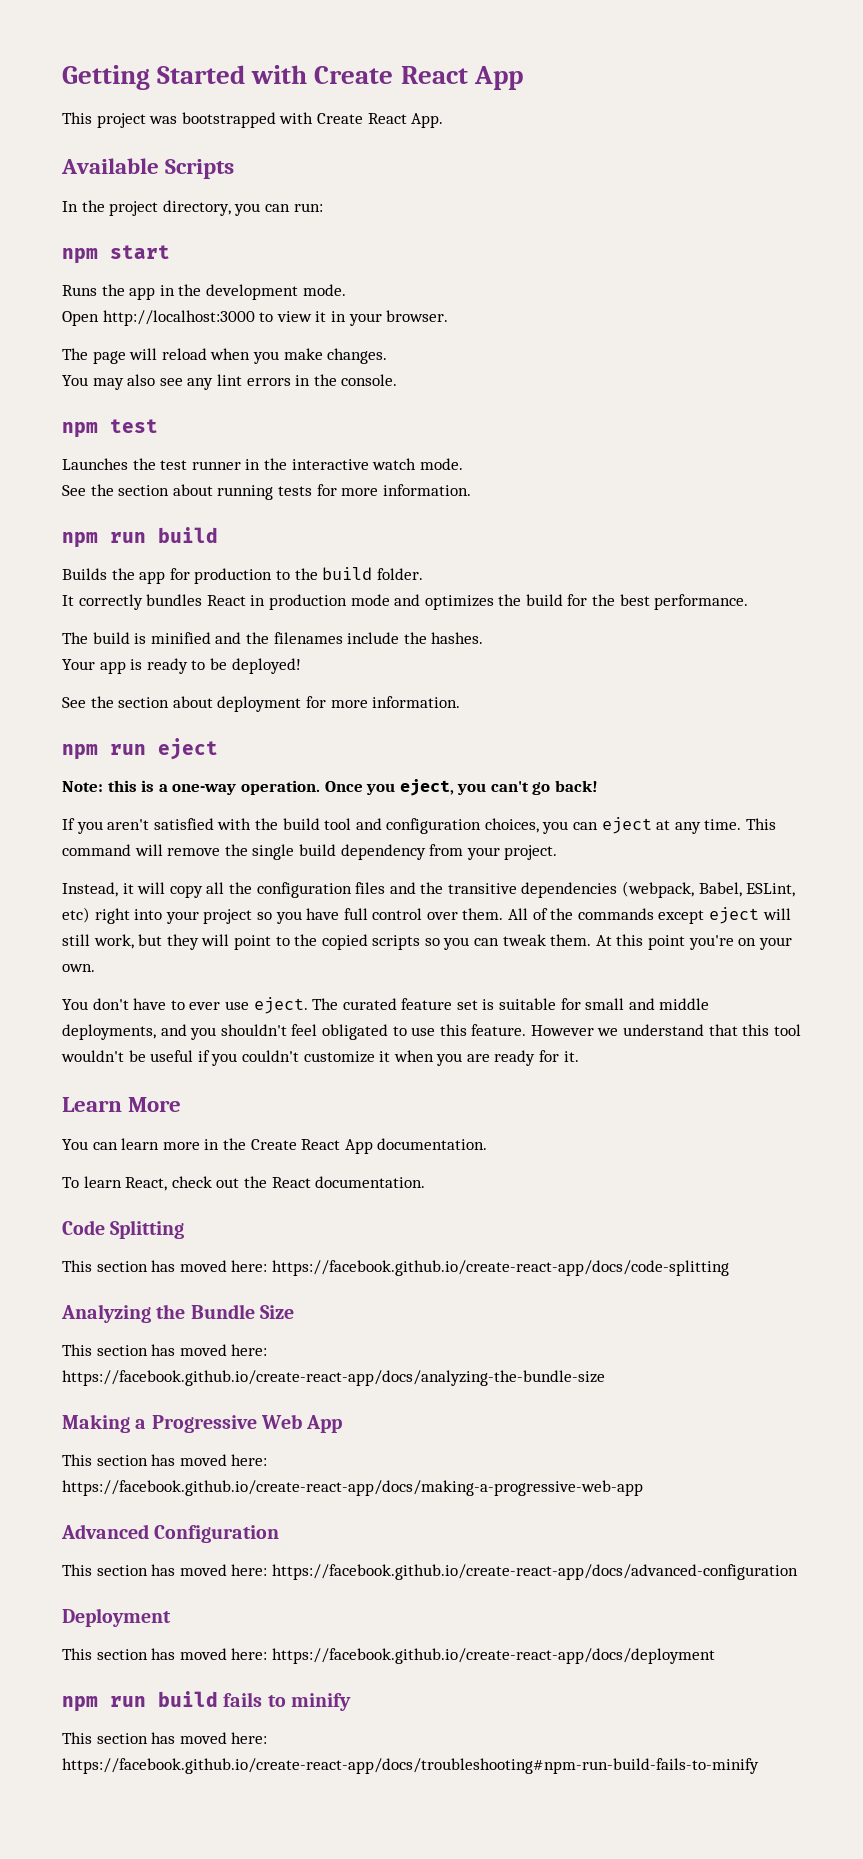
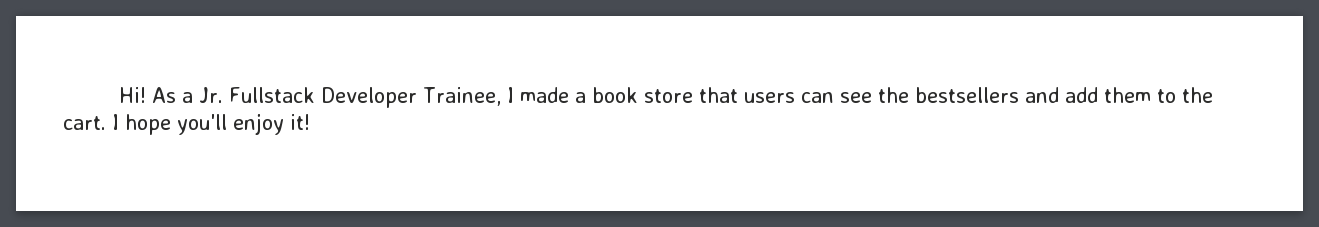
- Getting Started with Create React App
- This project was bootstrapped with Create React App.
- Available Scripts
- In the project directory, you can run:
- npm start
- Runs the app in the development mode.
- Open http://localhost:3000 to view it in your browser.
- The page will reload when you make changes.
- You may also see any lint errors in the console.
- npm test
- Launches the test runner in the interactive watch mode.
- See the section about running tests for more information.
- npm run build
- Builds the app for production to the build folder.
- It correctly bundles React in production mode and optimizes the build for the best performance.
- The build is minified and the filenames include the hashes.
- Your app is ready to be deployed!
- See the section about deployment for more information.
- npm run eject
- Note: this is a one-way operation. Once you eject, you can't go back!
- If you aren't satisfied with the build tool and configuration choices, you can eject at any time. This command will remove the single build dependency from your project.
- Instead, it will copy all the configuration files and the transitive dependencies (webpack, Babel, ESLint, etc) right into your project so you have full control over them. All of the commands except eject will still work, but they will point to the copied scripts so you can tweak them. At this point you're on your own.
- You don't have to ever use eject. The curated feature set is suitable for small and middle deployments, and you shouldn't feel obligated to use this feature. However we understand that this tool wouldn't be useful if you couldn't customize it when you are ready for it.
- Learn More
- You can learn more in the Create React App documentation.
- To learn React, check out the React documentation.
- Code Splitting
- This section has moved here: https://facebook.github.io/create-react-app/docs/code-splitting
- Analyzing the Bundle Size
- This section has moved here: https://facebook.github.io/create-react-app/docs/analyzing-the-bundle-size
- Making a Progressive Web App
- This section has moved here: https://facebook.github.io/create-react-app/docs/making-a-progressive-web-app
- Advanced Configuration
- This section has moved here: https://facebook.github.io/create-react-app/docs/advanced-configuration
- Deployment
- This section has moved here: https://facebook.github.io/create-react-app/docs/deployment
- npm run build fails to minify
- This section has moved here: https://facebook.github.io/create-react-app/docs/troubleshooting#npm-run-build-fails-to-minify
+ Hi! As a Jr. Fullstack Developer Trainee, I made a book store that users can see the bestsellers and add them to the cart. I hope you'll enjoy it!

